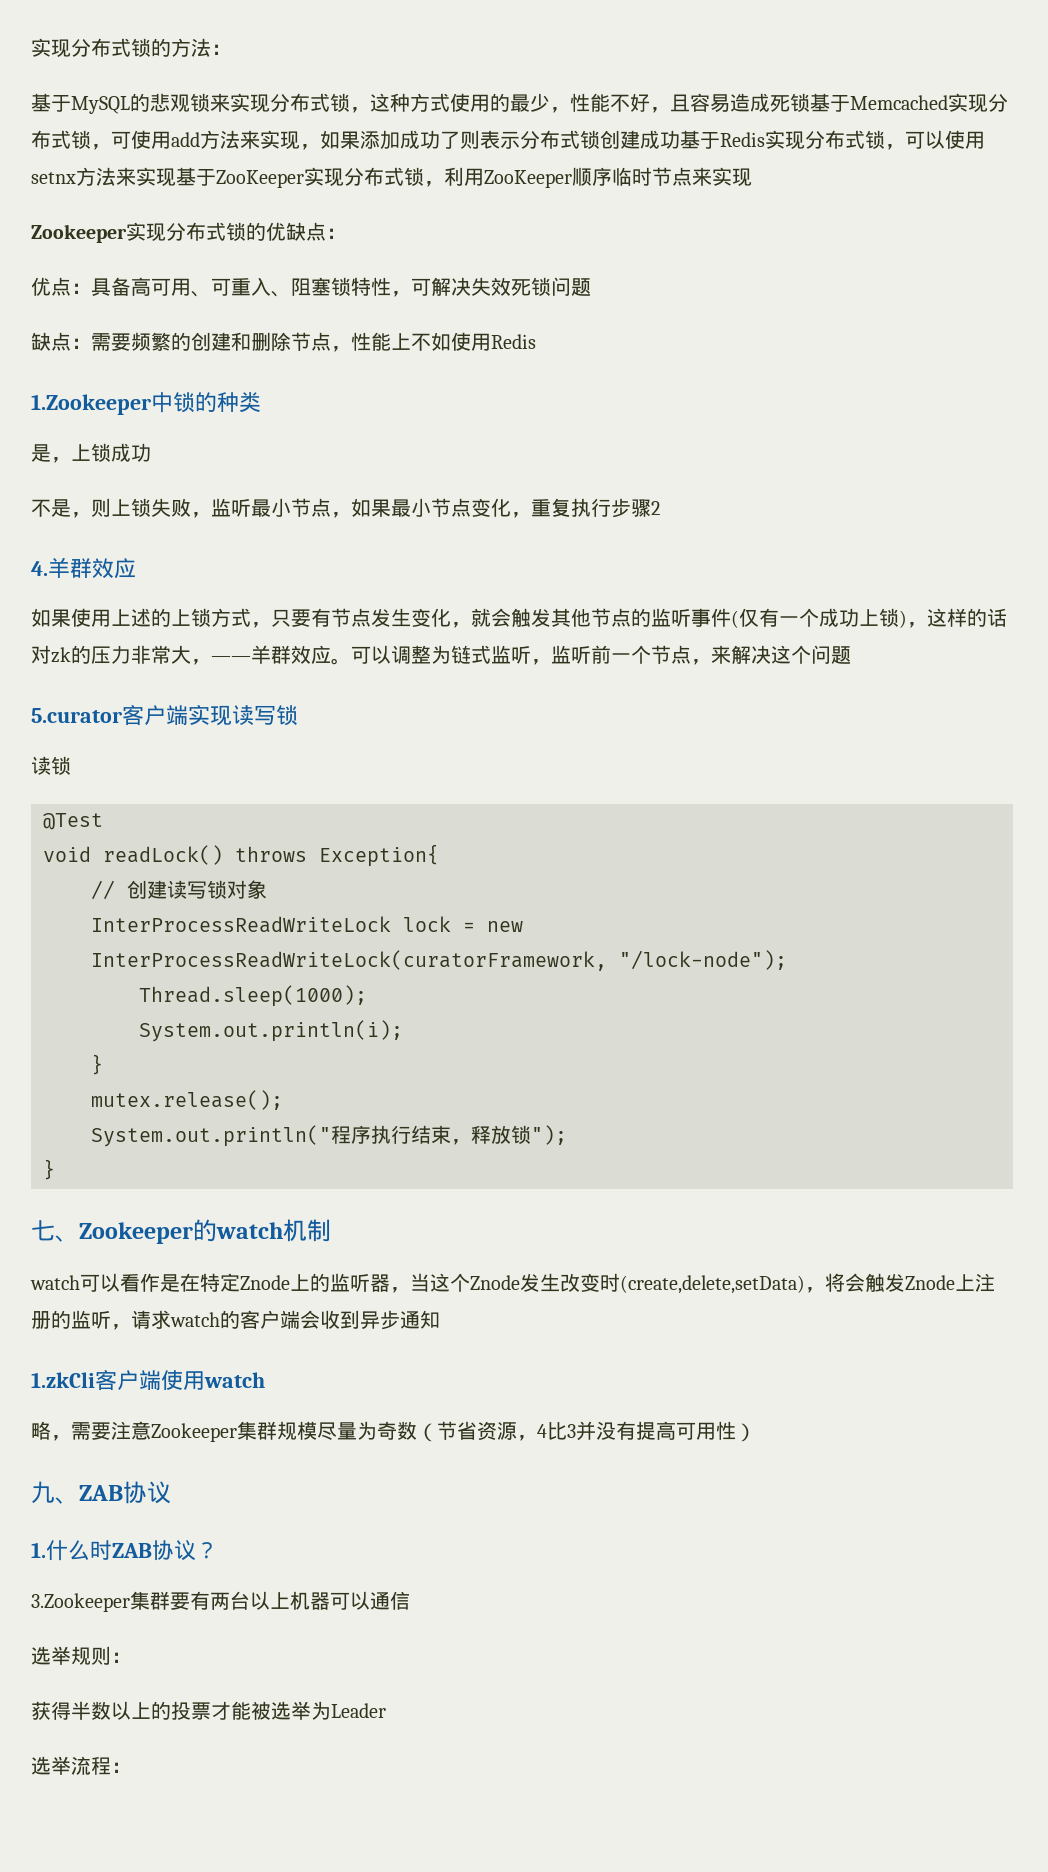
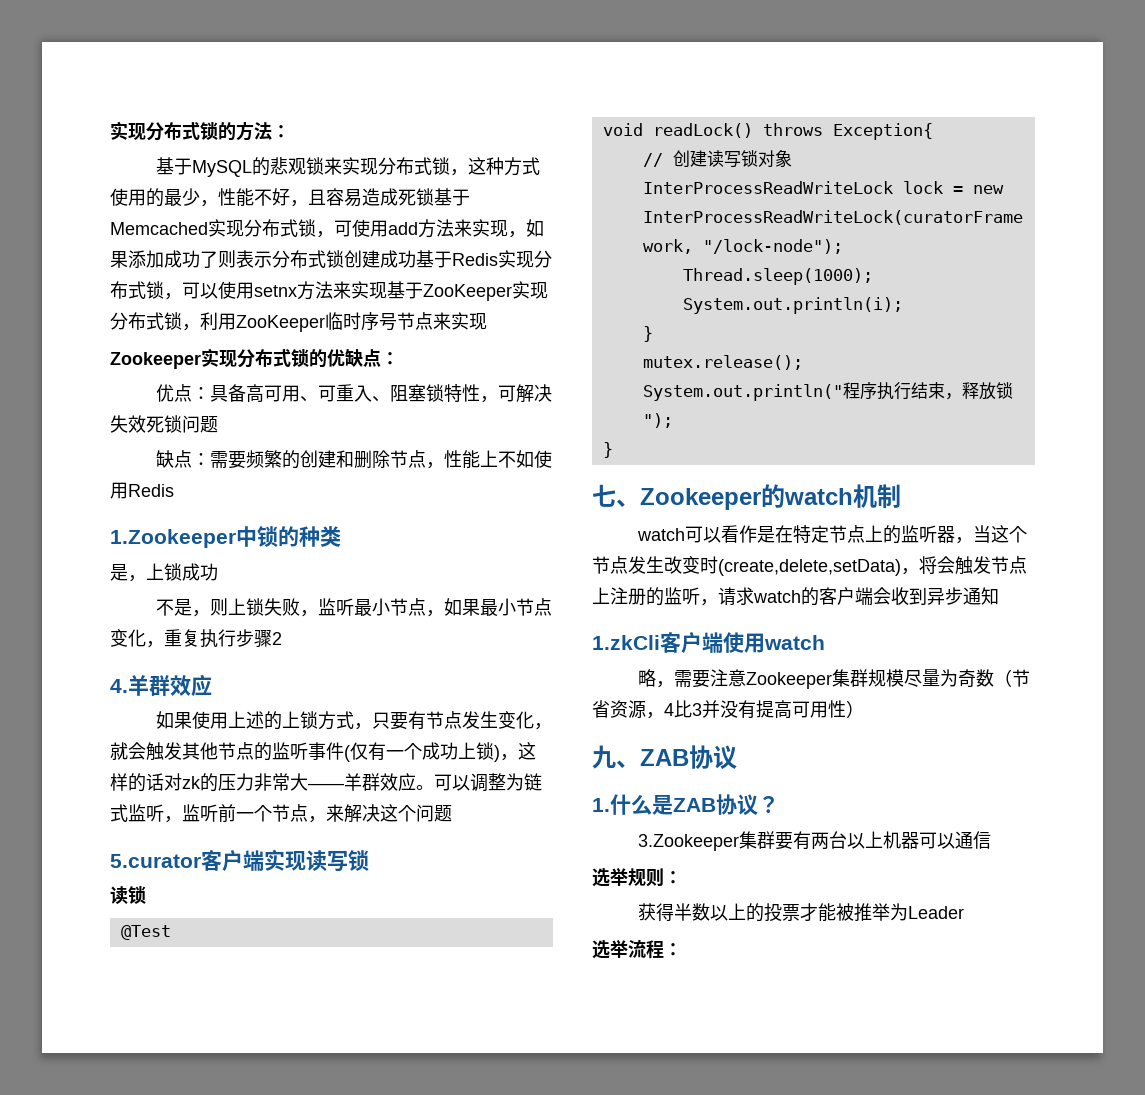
- 基于MySQL的悲观锁来实现分布式锁，这种方式使用的最少，性能不好，且容易造成死锁基于Memcached实现分布式锁，可使用add方法来实现，如果添加成功了则表示分布式锁创建成功基于Redis实现分布式锁，可以使用setnx方法来实现基于ZooKeeper实现分布式锁，利用ZooKeeper顺序临时节点来实现
+ 基于MySQL的悲观锁来实现分布式锁，这种方式使用的最少，性能不好，且容易造成死锁基于Memcached实现分布式锁，可使用add方法来实现，如果添加成功了则表示分布式锁创建成功基于Redis实现分布式锁，可以使用setnx方法来实现基于ZooKeeper实现分布式锁，利用ZooKeeper临时序号节点来实现
- 如果使用上述的上锁方式，只要有节点发生变化，就会触发其他节点的监听事件(仅有一个成功上锁)，这样的话对zk的压力非常大，——羊群效应。
+ 如果使用上述的上锁方式，只要有节点发生变化，就会触发其他节点的监听事件(仅有一个成功上锁)，这样的话对zk的压力非常大——羊群效应。
- watch可以看作是在特定Znode上的监听器，当这个Znode发生改变时(create,delete,setData)，将会触发Znode上注册的监听，请求watch的客户端会收到异步通知
+ watch可以看作是在特定节点上的监听器，当这个节点发生改变时(create,delete,setData)，将会触发节点上注册的监听，请求watch的客户端会收到异步通知
- 1.什么时ZAB协议？
+ 1.什么是ZAB协议？
- 获得半数以上的投票才能被选举为Leader
+ 获得半数以上的投票才能被推举为Leader

